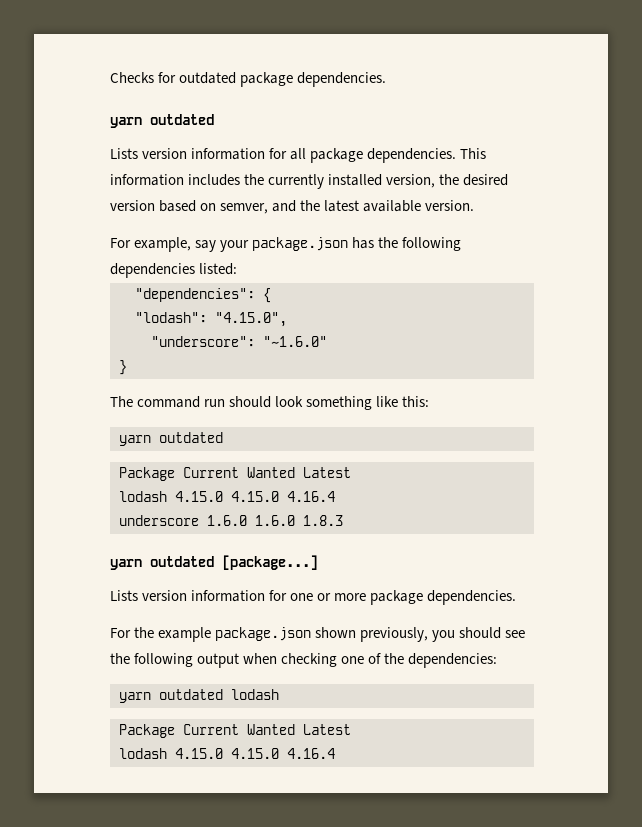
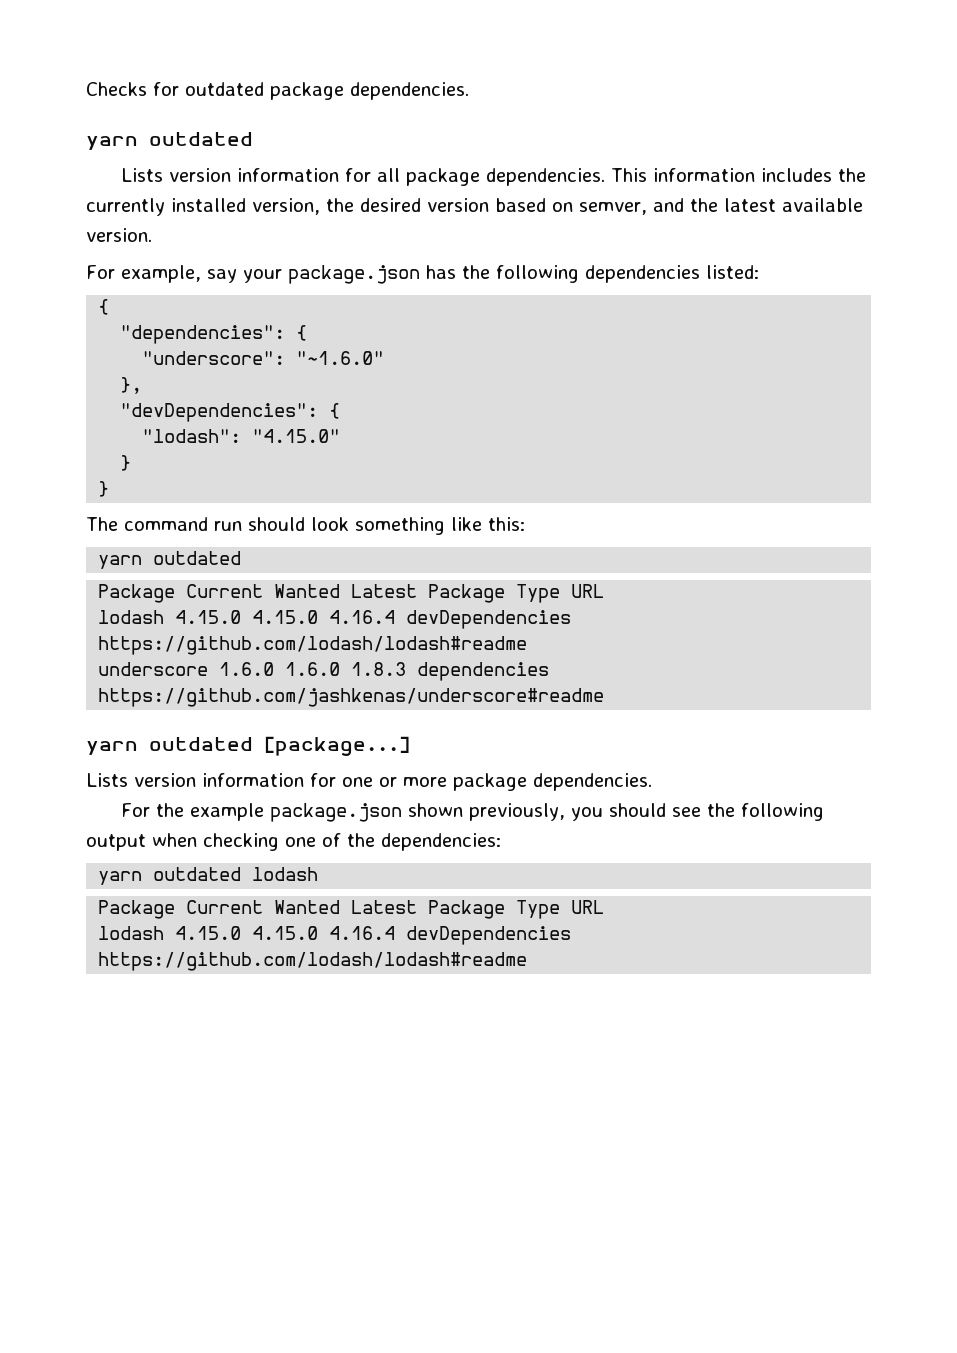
  For example, say your package.json has the following dependencies listed:
+ {
- "lodash": "4.15.0",
+ },
+ "devDependencies": {
+ "lodash": "4.15.0"
+ }
  The command run should look something like this:
  yarn outdated
- Package Current Wanted Latest
- lodash 4.15.0 4.15.0 4.16.4
+ Package Current Wanted Latest Package Type URL
+ lodash 4.15.0 4.15.0 4.16.4 devDependencies https://github.com/lodash/lodash#readme
- underscore 1.6.0 1.6.0 1.8.3
+ underscore 1.6.0 1.6.0 1.8.3 dependencies https://github.com/jashkenas/underscore#readme
  yarn outdated lodash
- Package Current Wanted Latest
- lodash 4.15.0 4.15.0 4.16.4
+ Package Current Wanted Latest Package Type URL
+ lodash 4.15.0 4.15.0 4.16.4 devDependencies https://github.com/lodash/lodash#readme

